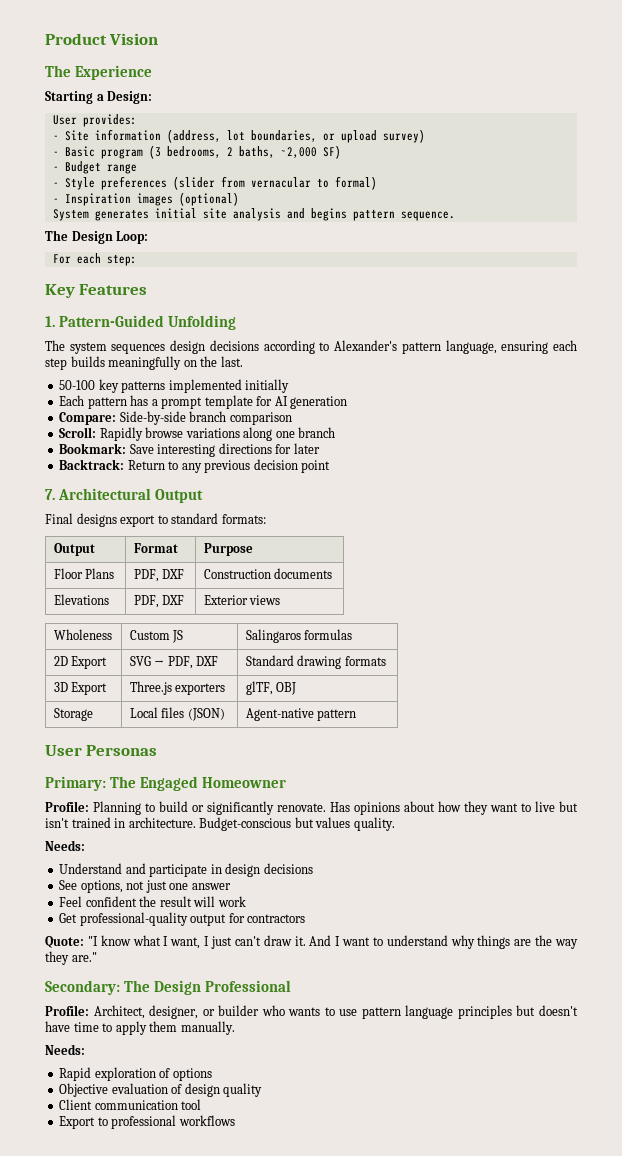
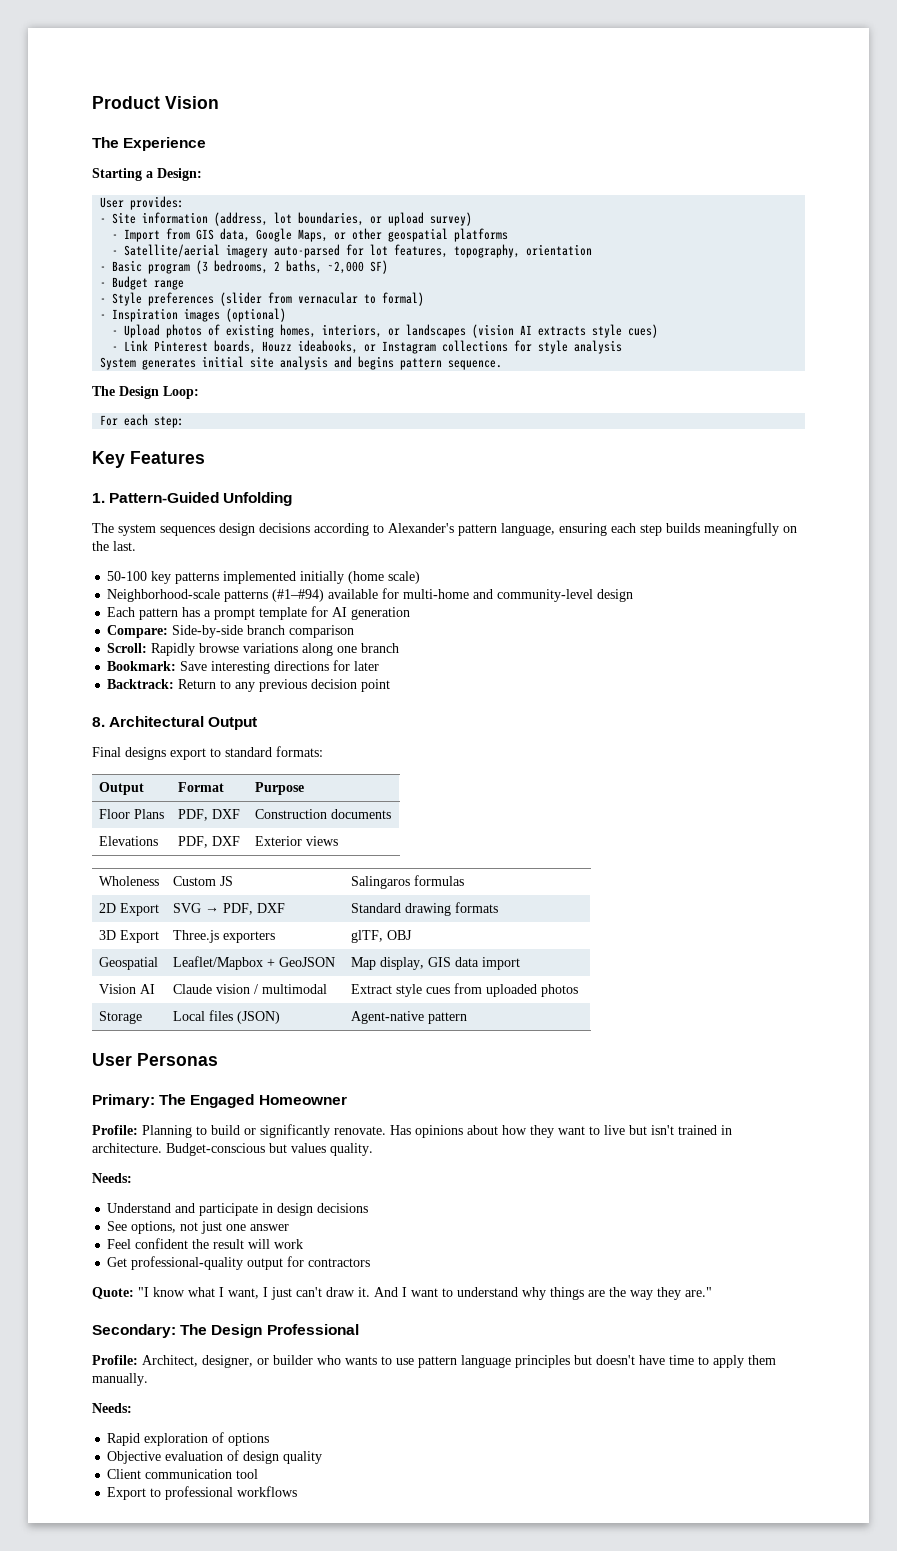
+ - Import from GIS data, Google Maps, or other geospatial platforms
+ - Satellite/aerial imagery auto-parsed for lot features, topography, orientation
+ - Upload photos of existing homes, interiors, or landscapes (vision AI extracts style cues)
+ - Link Pinterest boards, Houzz ideabooks, or Instagram collections for style analysis
- 50-100 key patterns implemented initially
+ 50-100 key patterns implemented initially (home scale)
+ Neighborhood-scale patterns (#1–#94) available for multi-home and community-level design
- 7. Architectural Output
+ 8. Architectural Output
+ Geospatial | Leaflet/Mapbox + GeoJSON | Map display, GIS data import
+ Vision AI | Claude vision / multimodal | Extract style cues from uploaded photos

